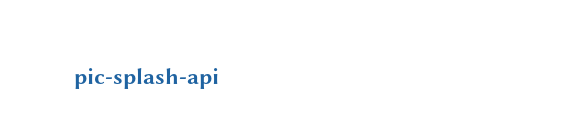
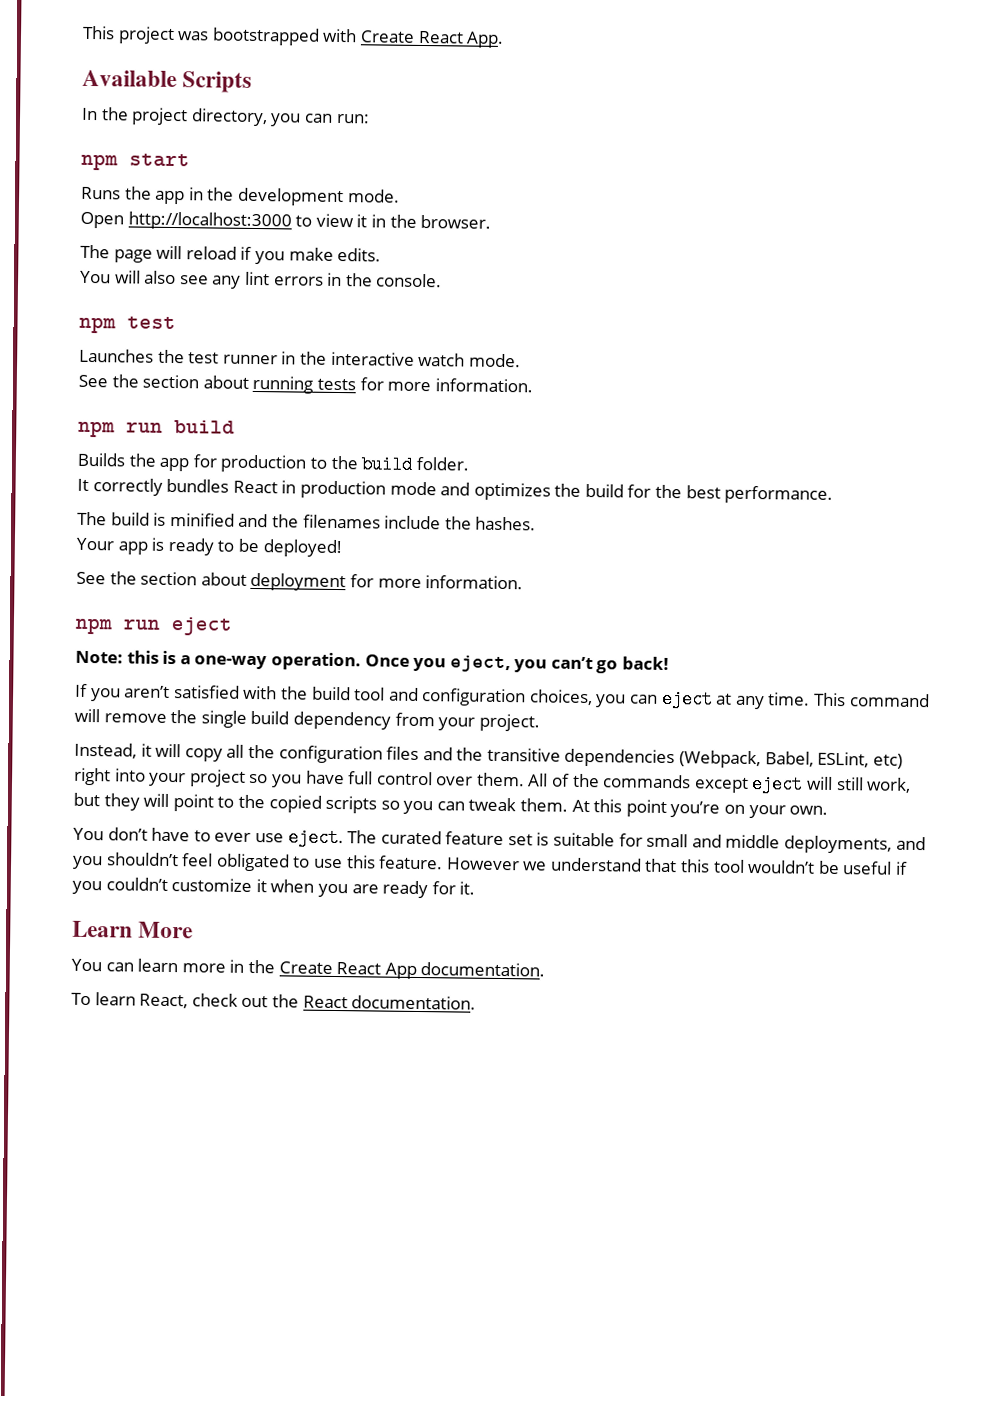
- pic-splash-api
+ This project was bootstrapped with Create React App.
+ Available Scripts
+ In the project directory, you can run:
+ npm start
+ Runs the app in the development mode.
+ Open http://localhost:3000 to view it in the browser.
+ The page will reload if you make edits.
+ You will also see any lint errors in the console.
+ npm test
+ Launches the test runner in the interactive watch mode.
+ See the section about running tests for more information.
+ npm run build
+ Builds the app for production to the build folder.
+ It correctly bundles React in production mode and optimizes the build for the best performance.
+ The build is minified and the filenames include the hashes.
+ Your app is ready to be deployed!
+ See the section about deployment for more information.
+ npm run eject
+ Note: this is a one-way operation. Once you eject, you can’t go back!
+ If you aren’t satisfied with the build tool and configuration choices, you can eject at any time. This command will remove the single build dependency from your project.
+ Instead, it will copy all the configuration files and the transitive dependencies (Webpack, Babel, ESLint, etc) right into your project so you have full control over them. All of the commands except eject will still work, but they will point to the copied scripts so you can tweak them. At this point you’re on your own.
+ You don’t have to ever use eject. The curated feature set is suitable for small and middle deployments, and you shouldn’t feel obligated to use this feature. However we understand that this tool wouldn’t be useful if you couldn’t customize it when you are ready for it.
+ Learn More
+ You can learn more in the Create React App documentation.
+ To learn React, check out the React documentation.

